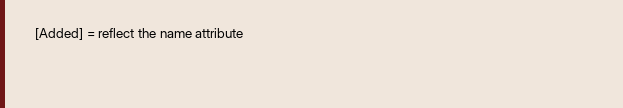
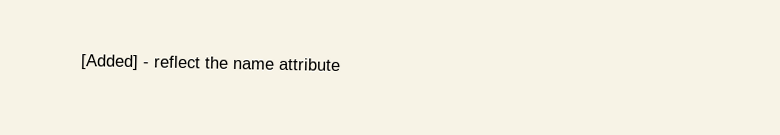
- [Added] = reflect the name attribute
+ [Added] - reflect the name attribute

